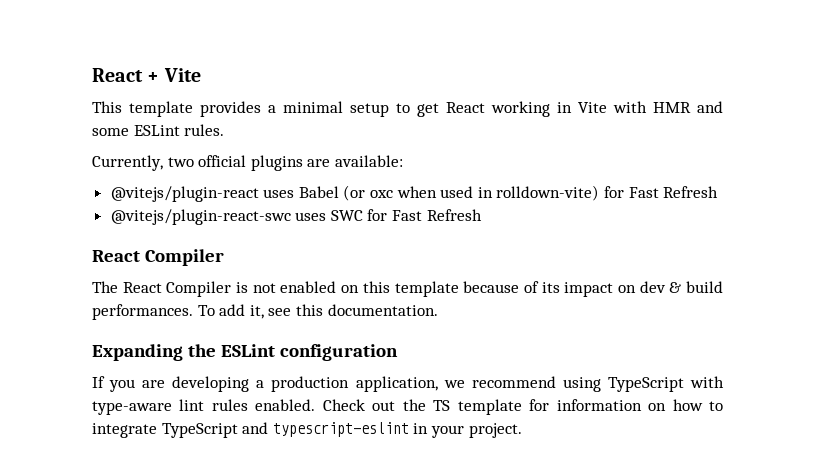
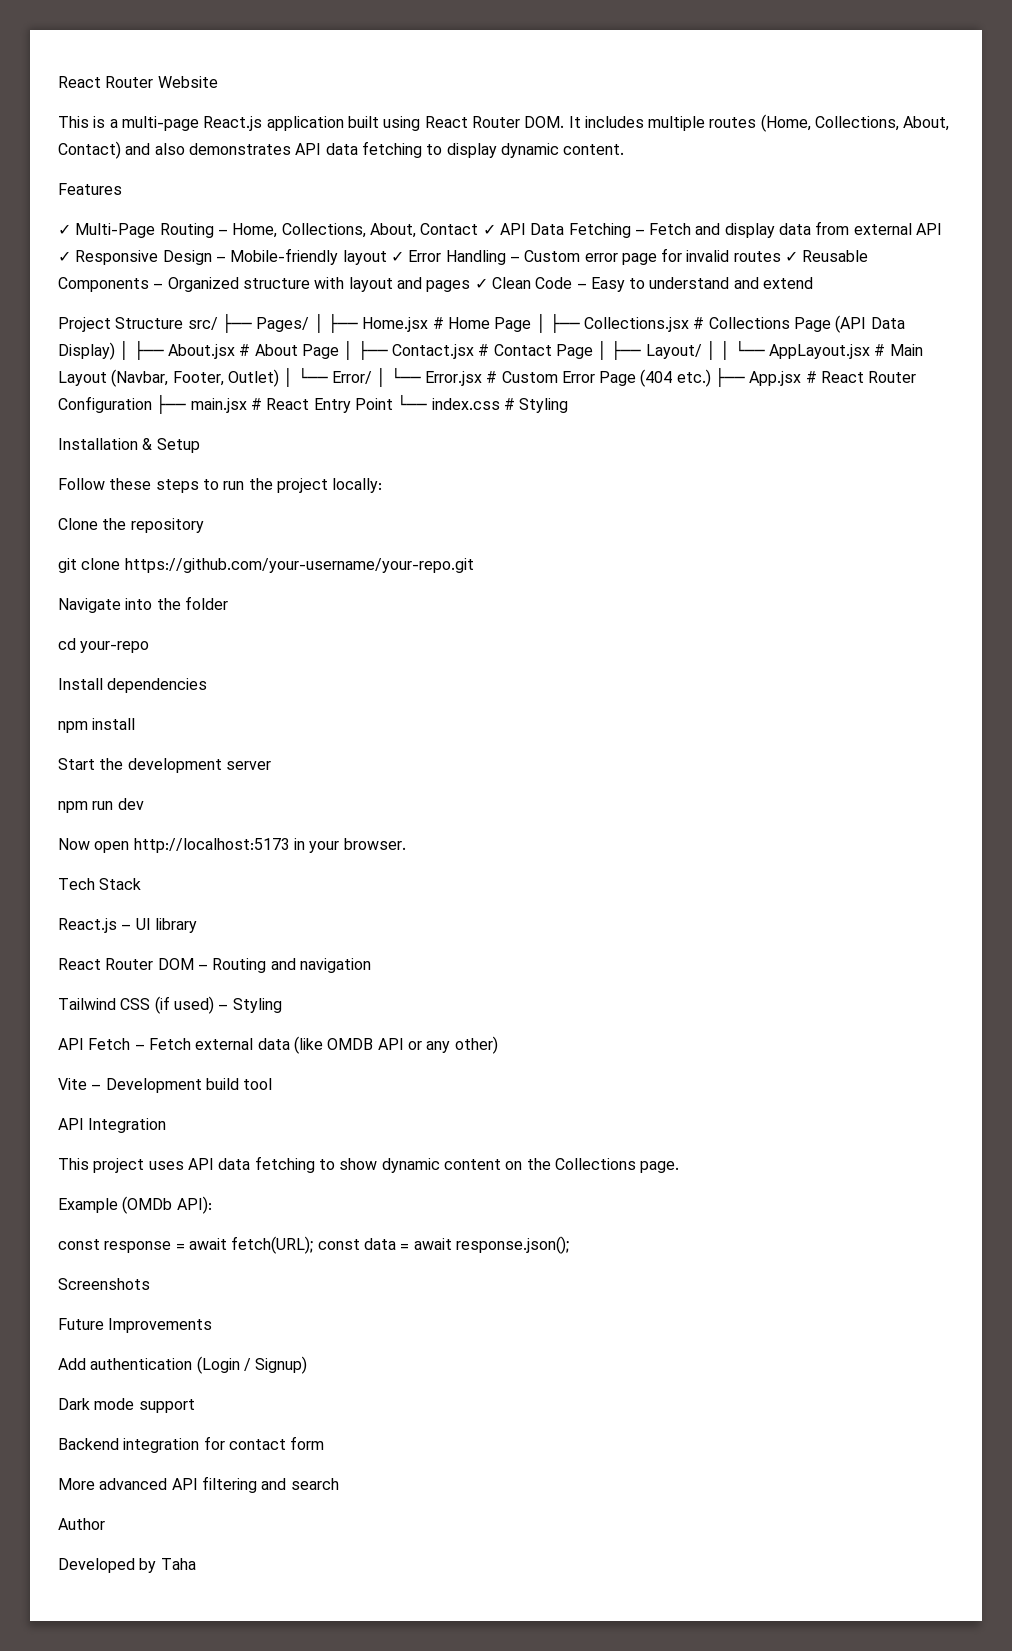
- React + Vite
- This template provides a minimal setup to get React working in Vite with HMR and some ESLint rules.
- Currently, two official plugins are available:
- @vitejs/plugin-react uses Babel (or oxc when used in rolldown-vite) for Fast Refresh
- @vitejs/plugin-react-swc uses SWC for Fast Refresh
- React Compiler
- The React Compiler is not enabled on this template because of its impact on dev & build performances. To add it, see this documentation.
- Expanding the ESLint configuration
- If you are developing a production application, we recommend using TypeScript with type-aware lint rules enabled. Check out the TS template for information on how to integrate TypeScript and typescript-eslint in your project.
+ React Router Website
+ This is a multi-page React.js application built using React Router DOM. It includes multiple routes (Home, Collections, About, Contact) and also demonstrates API data fetching to display dynamic content.
+ Features
+ ✓ Multi-Page Routing – Home, Collections, About, Contact ✓ API Data Fetching – Fetch and display data from external API ✓ Responsive Design – Mobile-friendly layout ✓ Error Handling – Custom error page for invalid routes ✓ Reusable Components – Organized structure with layout and pages ✓ Clean Code – Easy to understand and extend
+ Project Structure src/ ├── Pages/ │ ├── Home.jsx # Home Page │ ├── Collections.jsx # Collections Page (API Data Display) │ ├── About.jsx # About Page │ ├── Contact.jsx # Contact Page │ ├── Layout/ │ │ └── AppLayout.jsx # Main Layout (Navbar, Footer, Outlet) │ └── Error/ │ └── Error.jsx # Custom Error Page (404 etc.) ├── App.jsx # React Router Configuration ├── main.jsx # React Entry Point └── index.css # Styling
+ Installation & Setup
+ Follow these steps to run the project locally:
+ Clone the repository
+ git clone https://github.com/your-username/your-repo.git
+ Navigate into the folder
+ cd your-repo
+ Install dependencies
+ npm install
+ Start the development server
+ npm run dev
+ Now open http://localhost:5173 in your browser.
+ Tech Stack
+ React.js – UI library
+ React Router DOM – Routing and navigation
+ Tailwind CSS (if used) – Styling
+ API Fetch – Fetch external data (like OMDB API or any other)
+ Vite – Development build tool
+ API Integration
+ This project uses API data fetching to show dynamic content on the Collections page.
+ Example (OMDb API):
+ const response = await fetch(URL); const data = await response.json();
+ Screenshots
+ Future Improvements
+ Add authentication (Login / Signup)
+ Dark mode support
+ Backend integration for contact form
+ More advanced API filtering and search
+ Author
+ Developed by Taha

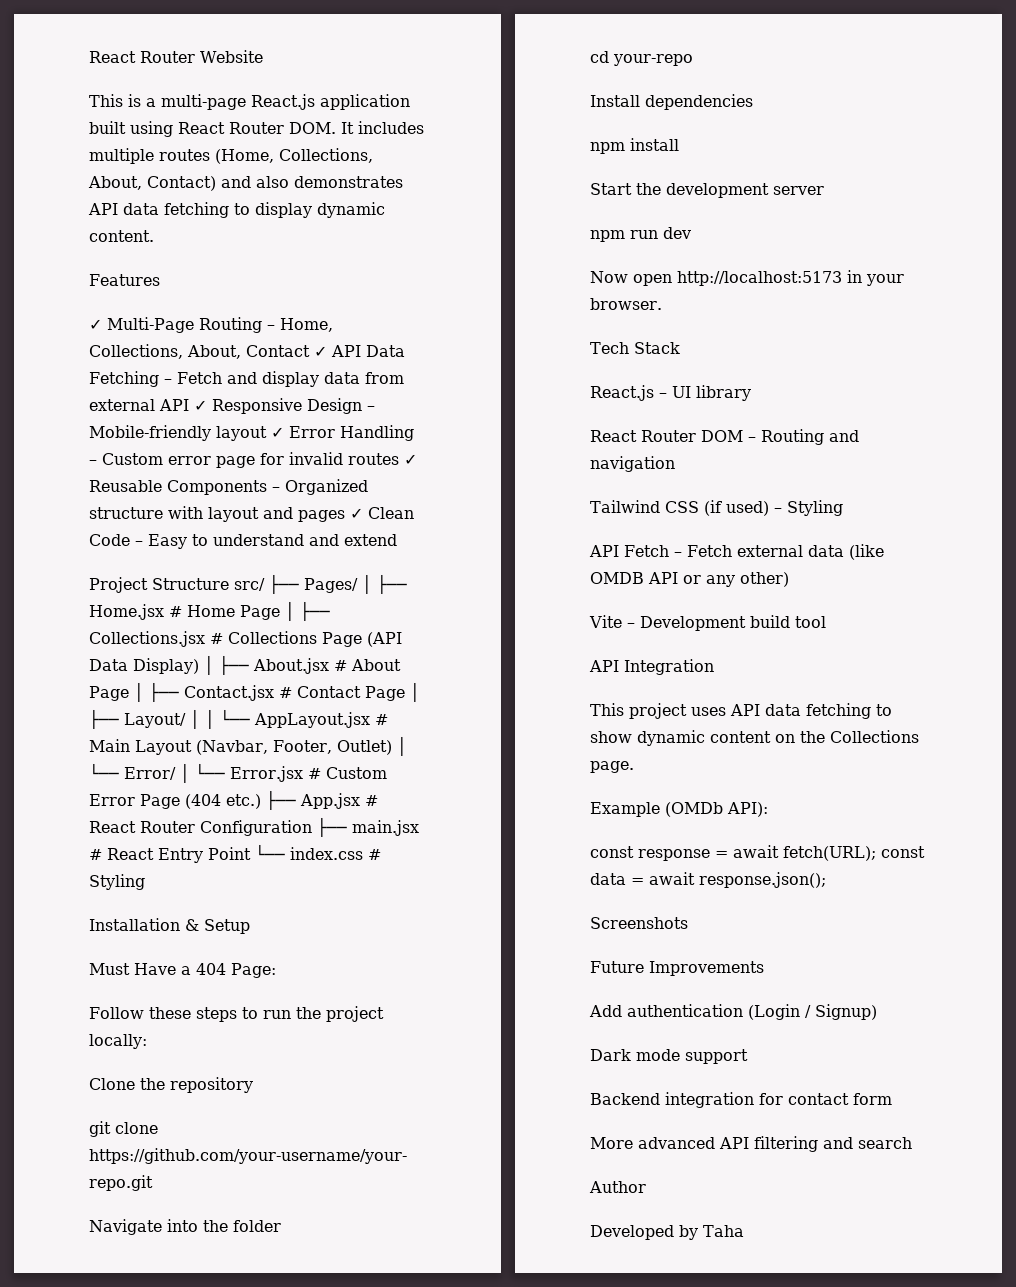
+ Must Have a 404 Page:

